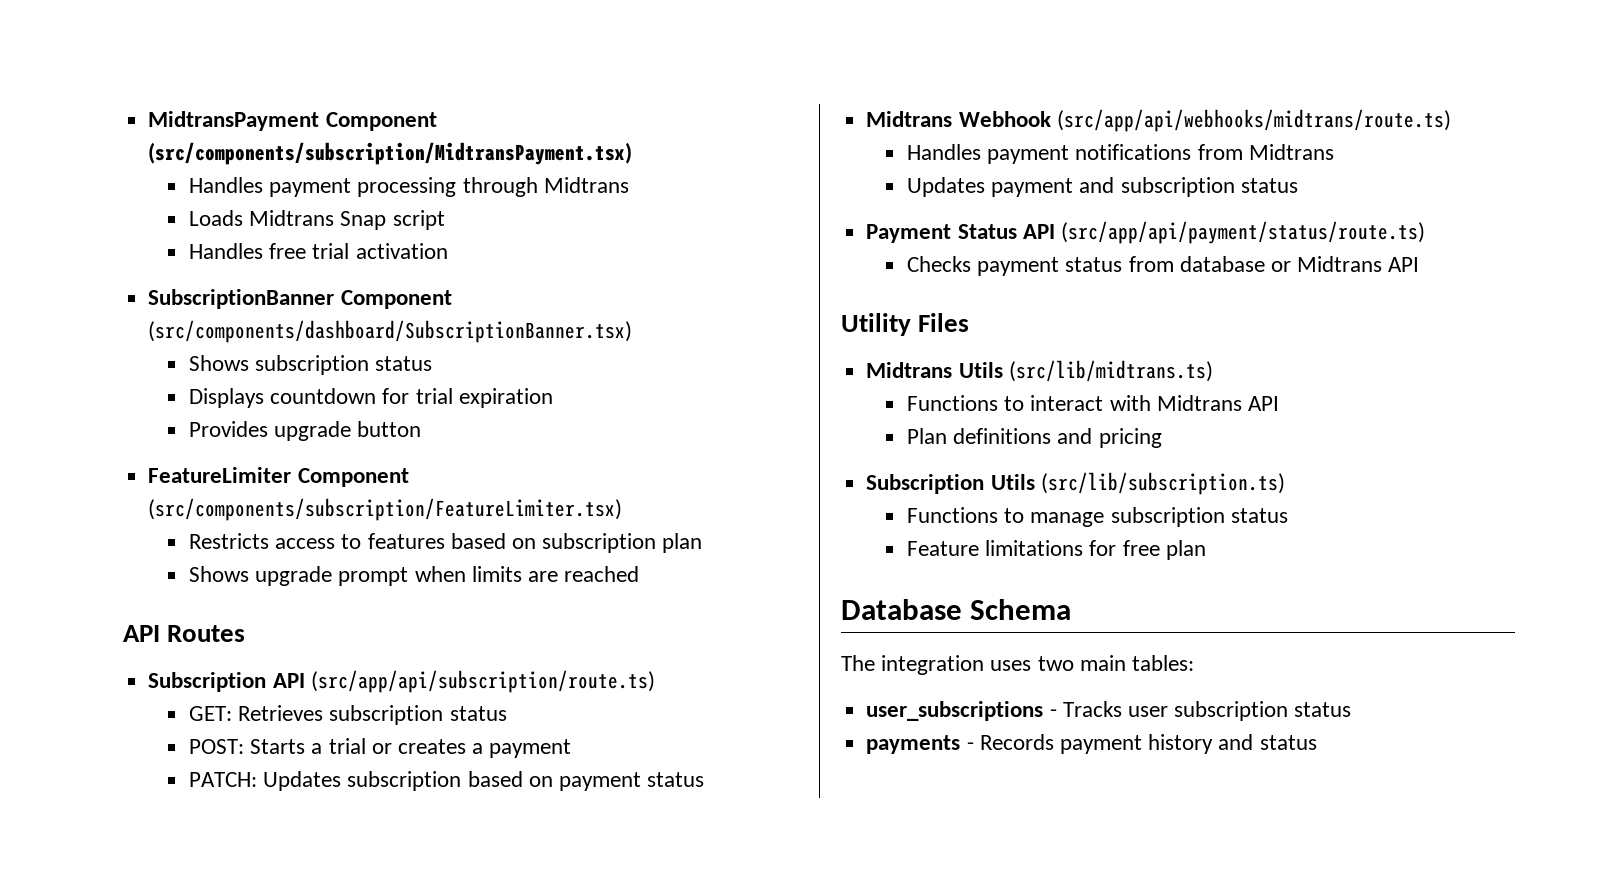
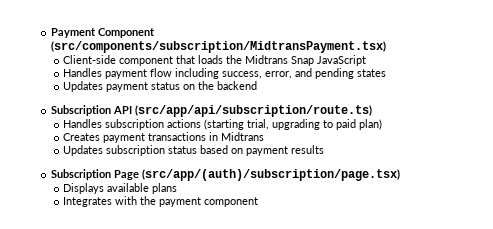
- MidtransPayment Component (src/components/subscription/MidtransPayment.tsx)
+ Payment Component (src/components/subscription/MidtransPayment.tsx)
- Handles payment processing through Midtrans
- Loads Midtrans Snap script
- Handles free trial activation
- SubscriptionBanner Component (src/components/dashboard/SubscriptionBanner.tsx)
- Shows subscription status
- Displays countdown for trial expiration
- Provides upgrade button
- FeatureLimiter Component (src/components/subscription/FeatureLimiter.tsx)
- Restricts access to features based on subscription plan
- Shows upgrade prompt when limits are reached
- API Routes
+ Client-side component that loads the Midtrans Snap JavaScript
+ Handles payment flow including success, error, and pending states
+ Updates payment status on the backend
  Subscription API (src/app/api/subscription/route.ts)
- GET: Retrieves subscription status
- POST: Starts a trial or creates a payment
- PATCH: Updates subscription based on payment status
- Midtrans Webhook (src/app/api/webhooks/midtrans/route.ts)
- Handles payment notifications from Midtrans
- Updates payment and subscription status
- Payment Status API (src/app/api/payment/status/route.ts)
- Checks payment status from database or Midtrans API
- Utility Files
- Midtrans Utils (src/lib/midtrans.ts)
- Functions to interact with Midtrans API
- Plan definitions and pricing
- Subscription Utils (src/lib/subscription.ts)
- Functions to manage subscription status
- Feature limitations for free plan
- Database Schema
- The integration uses two main tables:
- user_subscriptions - Tracks user subscription status
- payments - Records payment history and status
+ Handles subscription actions (starting trial, upgrading to paid plan)
+ Creates payment transactions in Midtrans
+ Updates subscription status based on payment results
+ Subscription Page (src/app/(auth)/subscription/page.tsx)
+ Displays available plans
+ Integrates with the payment component

